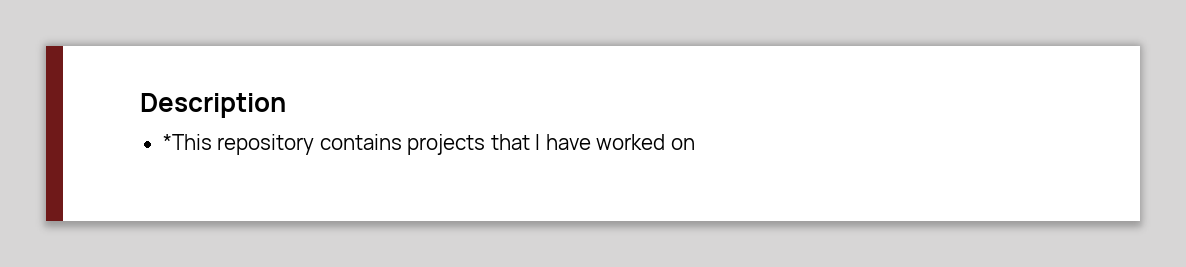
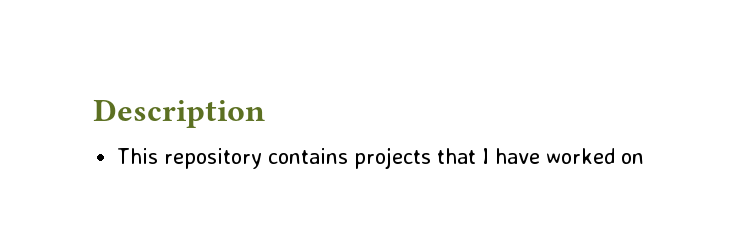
- *This repository contains projects that I have worked on
+ This repository contains projects that I have worked on

